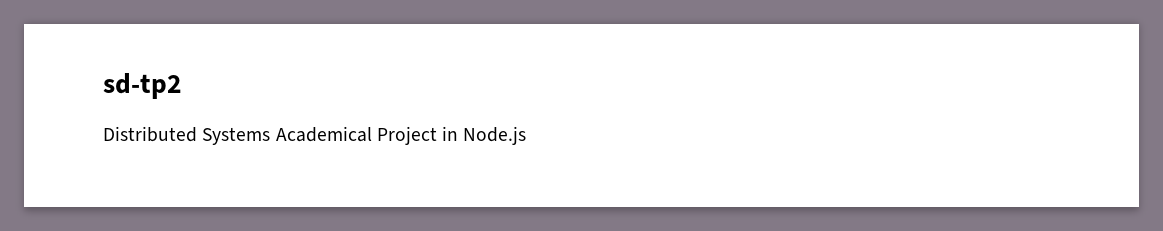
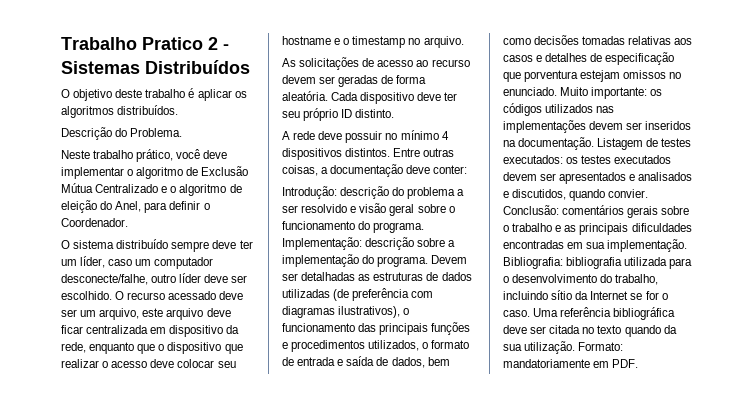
- sd-tp2
- Distributed Systems Academical Project in Node.js
+ Trabalho Pratico 2 - Sistemas Distribuídos
+ O objetivo deste trabalho é aplicar os algoritmos distribuídos.
+ Descrição do Problema.
+ Neste trabalho prático, você deve implementar o algoritmo de Exclusão Mútua Centralizado e o algoritmo de eleição do Anel, para definir o Coordenador.
+ O sistema distribuído sempre deve ter um líder, caso um computador desconecte/falhe, outro líder deve ser escolhido. O recurso acessado deve ser um arquivo, este arquivo deve ficar centralizada em dispositivo da rede, enquanto que o dispositivo que realizar o acesso deve colocar seu hostname e o timestamp no arquivo.
+ As solicitações de acesso ao recurso devem ser geradas de forma aleatória. Cada dispositivo deve ter seu próprio ID distinto.
+ A rede deve possuir no mínimo 4 dispositivos distintos. Entre outras coisas, a documentação deve conter:
+ Introdução: descrição do problema a ser resolvido e visão geral sobre o funcionamento do programa. Implementação: descrição sobre a implementação do programa. Devem ser detalhadas as estruturas de dados utilizadas (de preferência com diagramas ilustrativos), o funcionamento das principais funções e procedimentos utilizados, o formato de entrada e saída de dados, bem como decisões tomadas relativas aos casos e detalhes de especificação que porventura estejam omissos no enunciado. Muito importante: os códigos utilizados nas implementações devem ser inseridos na documentação. Listagem de testes executados: os testes executados devem ser apresentados e analisados e discutidos, quando convier. Conclusão: comentários gerais sobre o trabalho e as principais dificuldades encontradas em sua implementação. Bibliografia: bibliografia utilizada para o desenvolvimento do trabalho, incluindo sítio da Internet se for o caso. Uma referência bibliográfica deve ser citada no texto quando da sua utilização. Formato: mandatoriamente em PDF.

